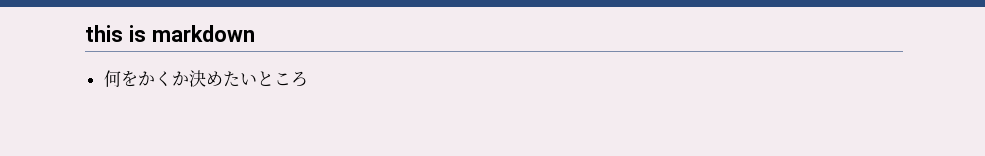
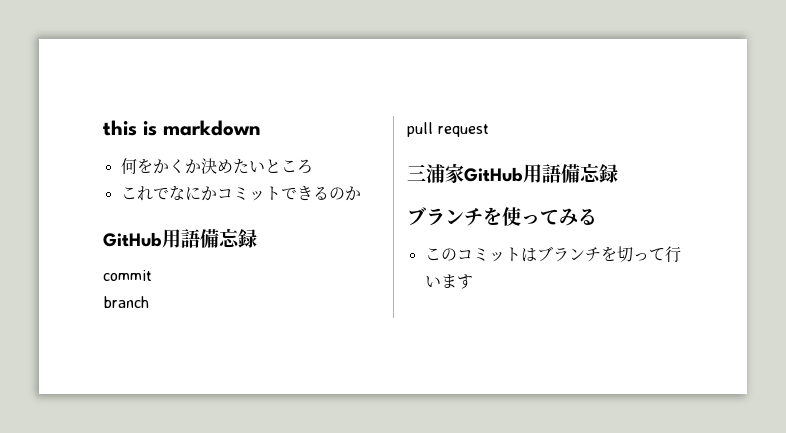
+ これでなにかコミットできるのか
+ GitHub用語備忘録
+ commit
+ branch
+ pull request
+ 三浦家GitHub用語備忘録
+ ブランチを使ってみる
+ このコミットはブランチを切って行います

